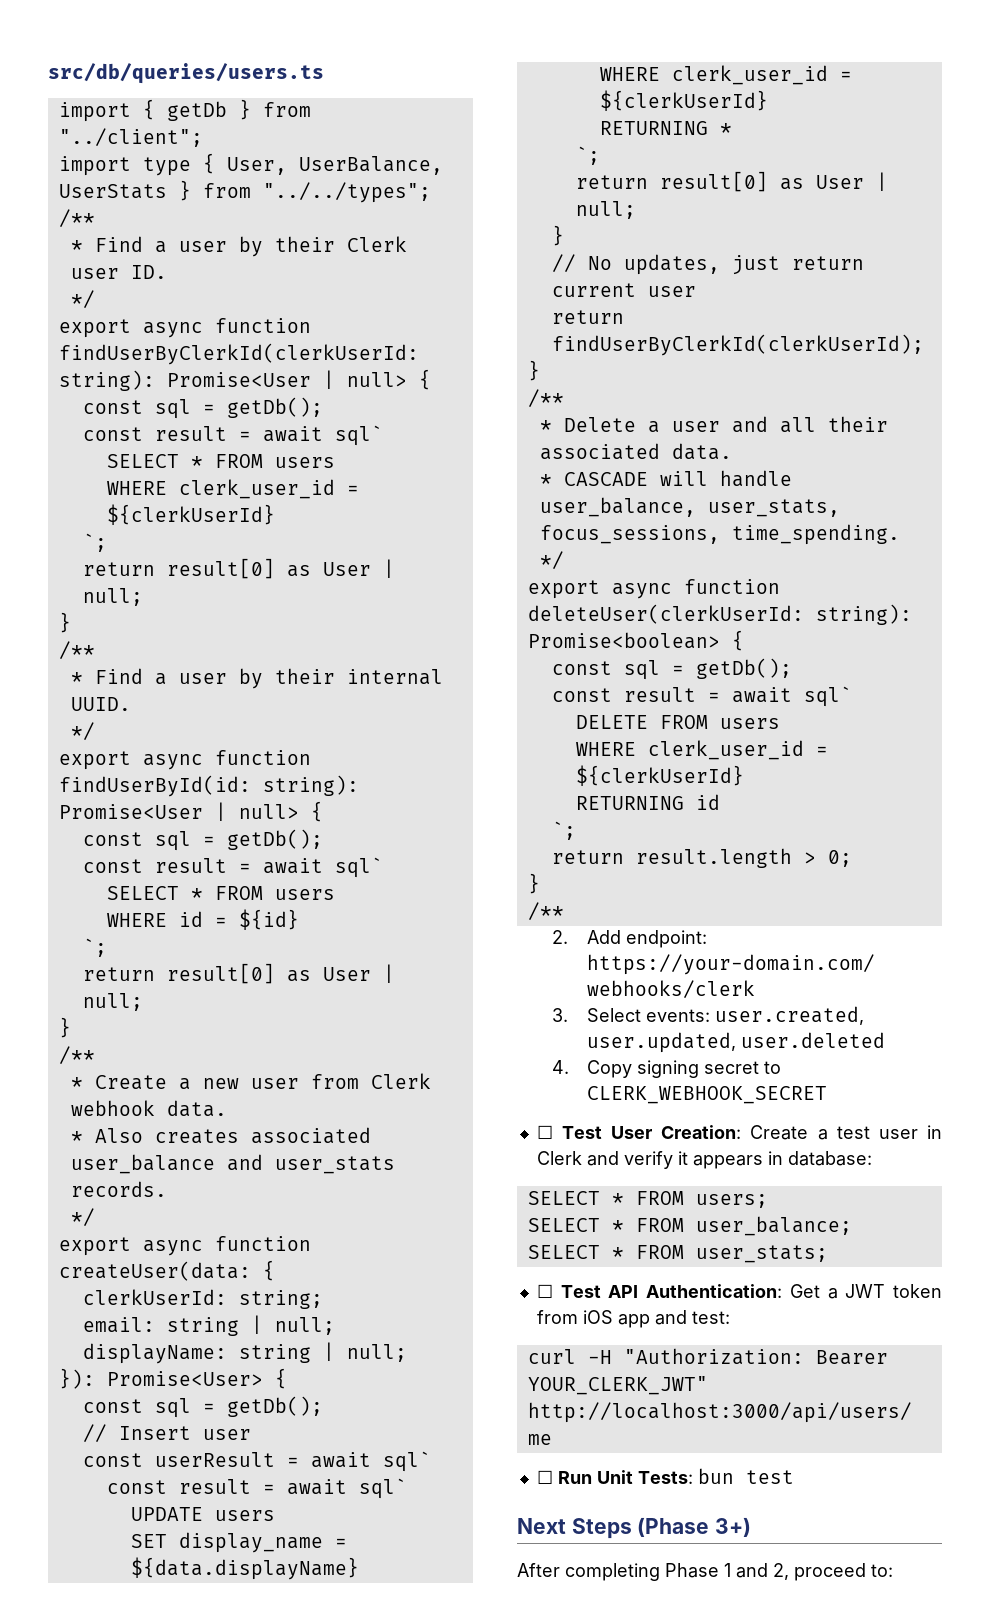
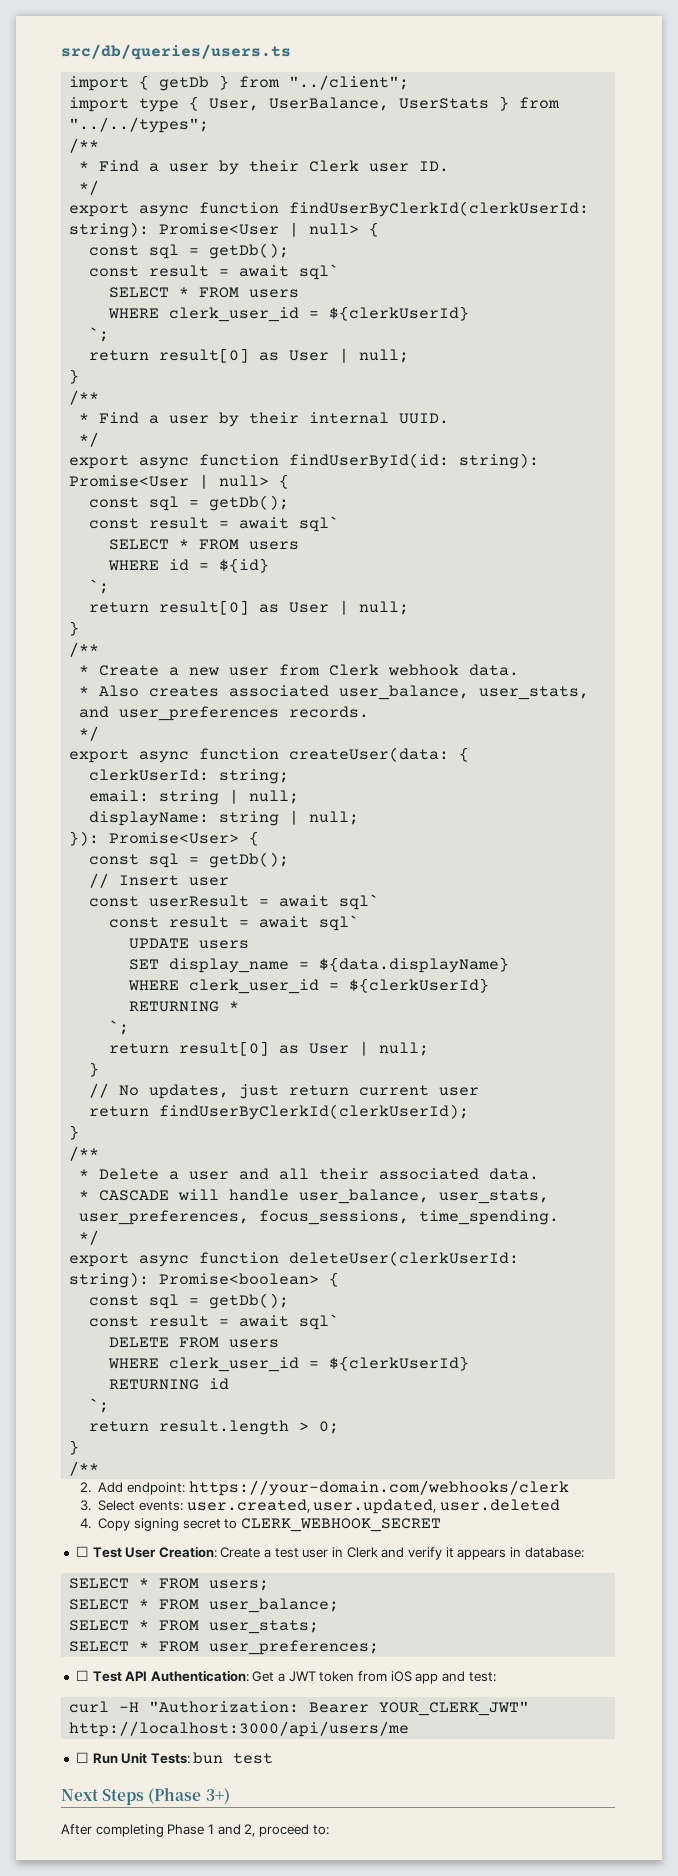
- * Also creates associated user_balance and user_stats records.
+ * Also creates associated user_balance, user_stats, and user_preferences records.
- * CASCADE will handle user_balance, user_stats, focus_sessions, time_spending.
+ * CASCADE will handle user_balance, user_stats, user_preferences, focus_sessions, time_spending.
+ SELECT * FROM user_preferences;

